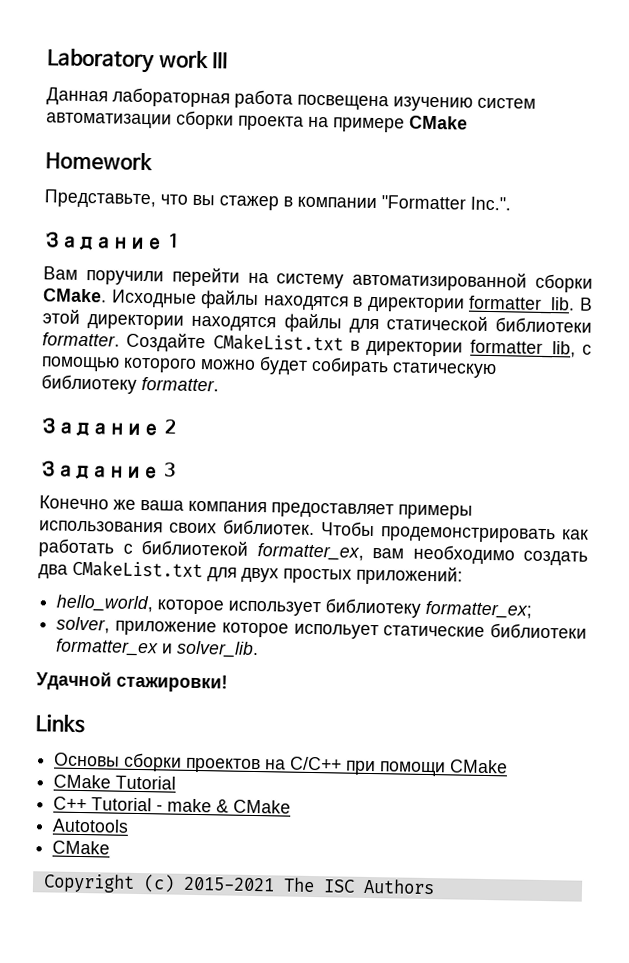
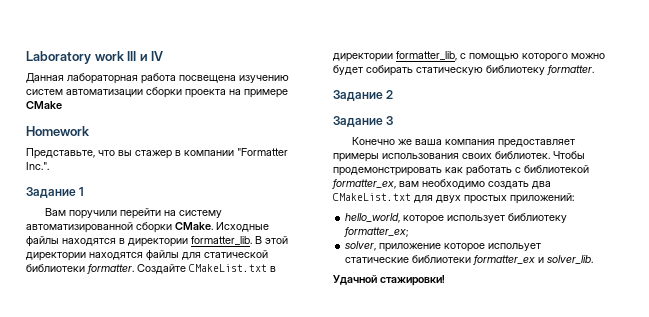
- Laboratory work III
+ Laboratory work III и IV
- Links
- Основы сборки проектов на С/C++ при помощи CMake
- CMake Tutorial
- C++ Tutorial - make & CMake
- Autotools
- CMake
- Copyright (c) 2015-2021 The ISC Authors

